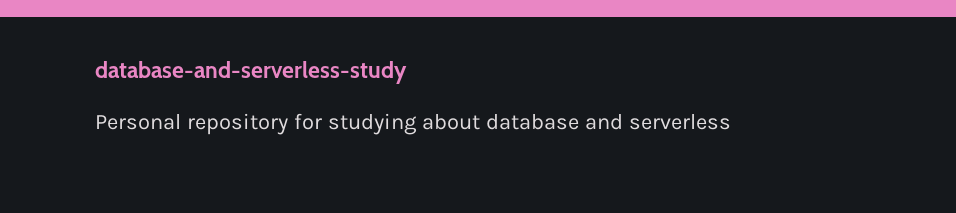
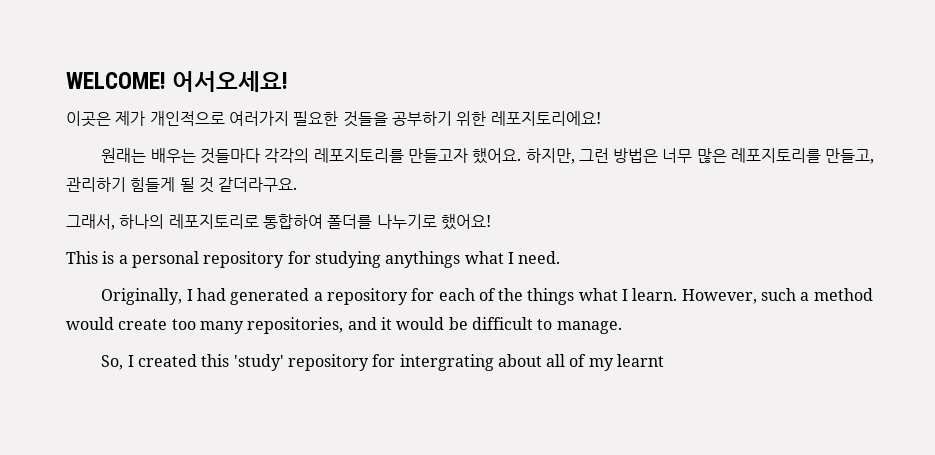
- database-and-serverless-study
- Personal repository for studying about database and serverless
+ WELCOME! 어서오세요!
+ 이곳은 제가 개인적으로 여러가지 필요한 것들을 공부하기 위한 레포지토리에요!
+ 원래는 배우는 것들마다 각각의 레포지토리를 만들고자 했어요. 하지만, 그런 방법은 너무 많은 레포지토리를 만들고, 관리하기 힘들게 될 것 같더라구요.
+ 그래서, 하나의 레포지토리로 통합하여 폴더를 나누기로 했어요!
+ This is a personal repository for studying anythings what I need.
+ Originally, I had generated a repository for each of the things what I learn. However, such a method would create too many repositories, and it would be difficult to manage.
+ So, I created this 'study' repository for intergrating about all of my learnt

